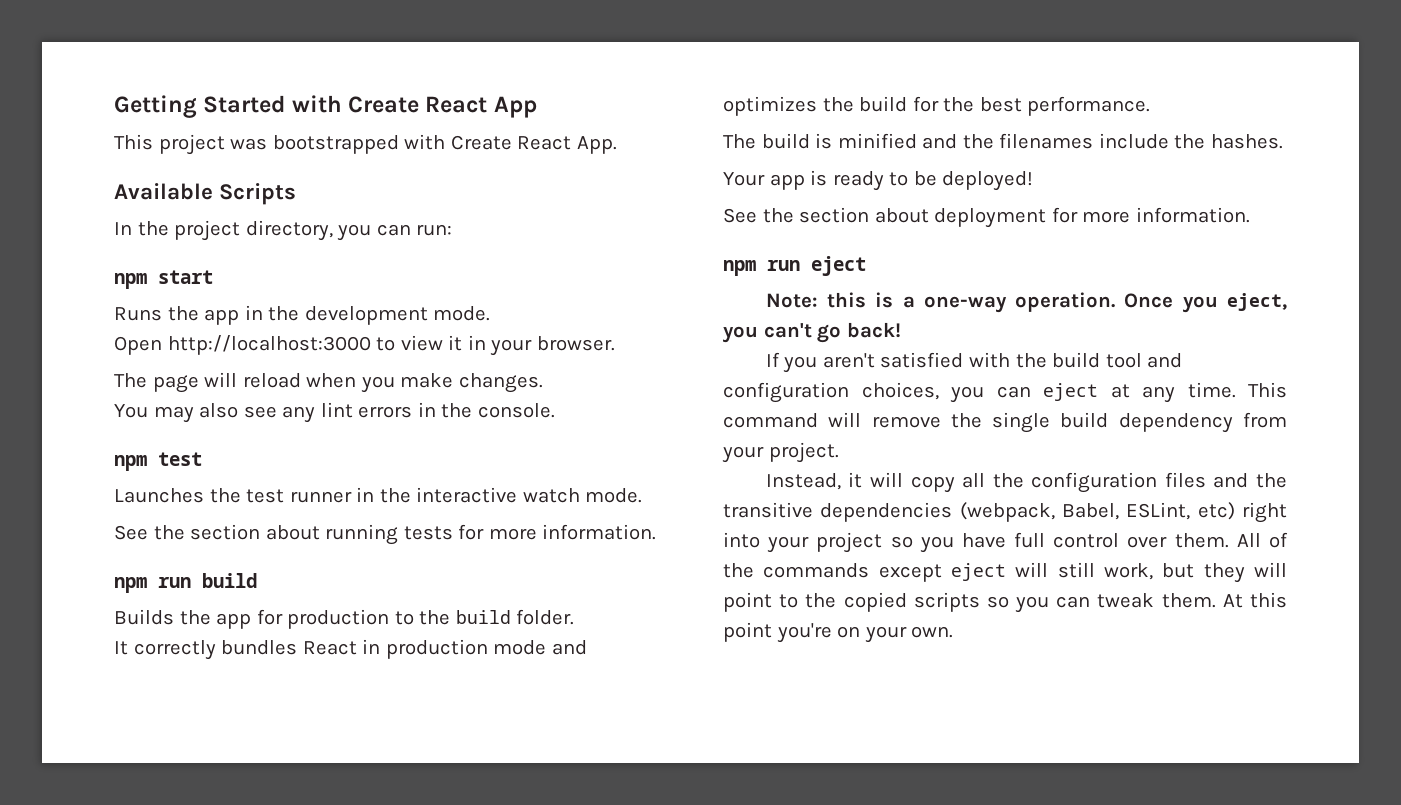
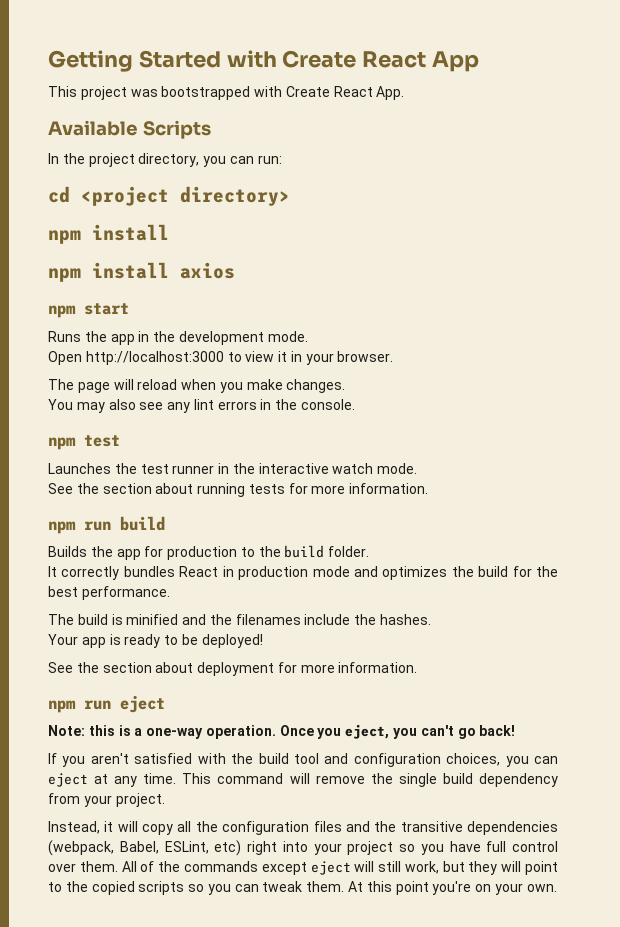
+ cd <project directory>
+ npm install
+ npm install axios

